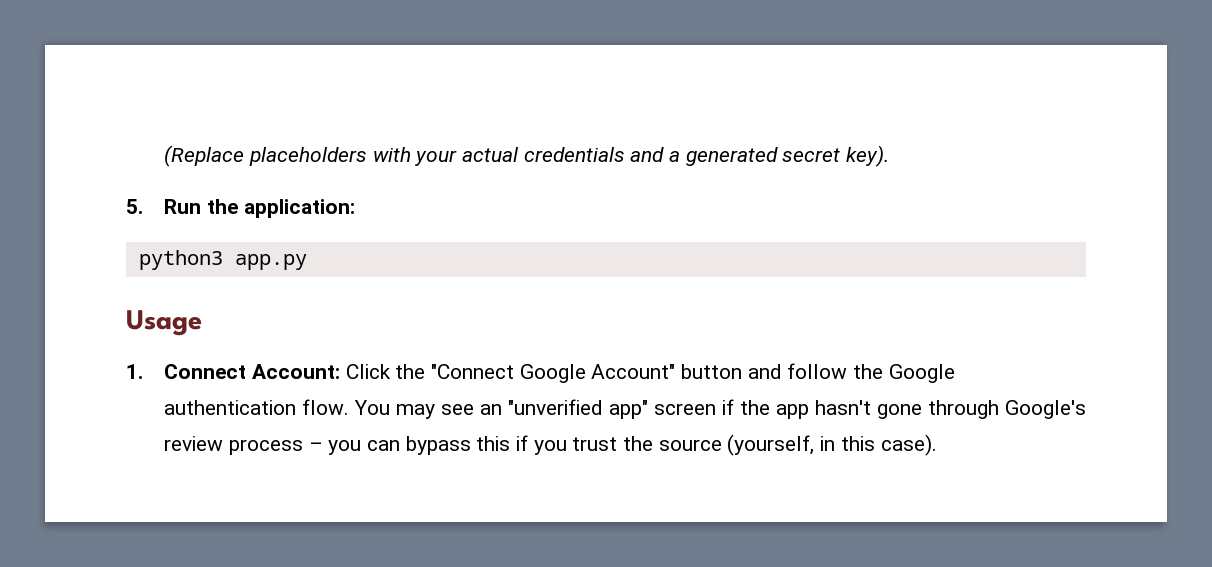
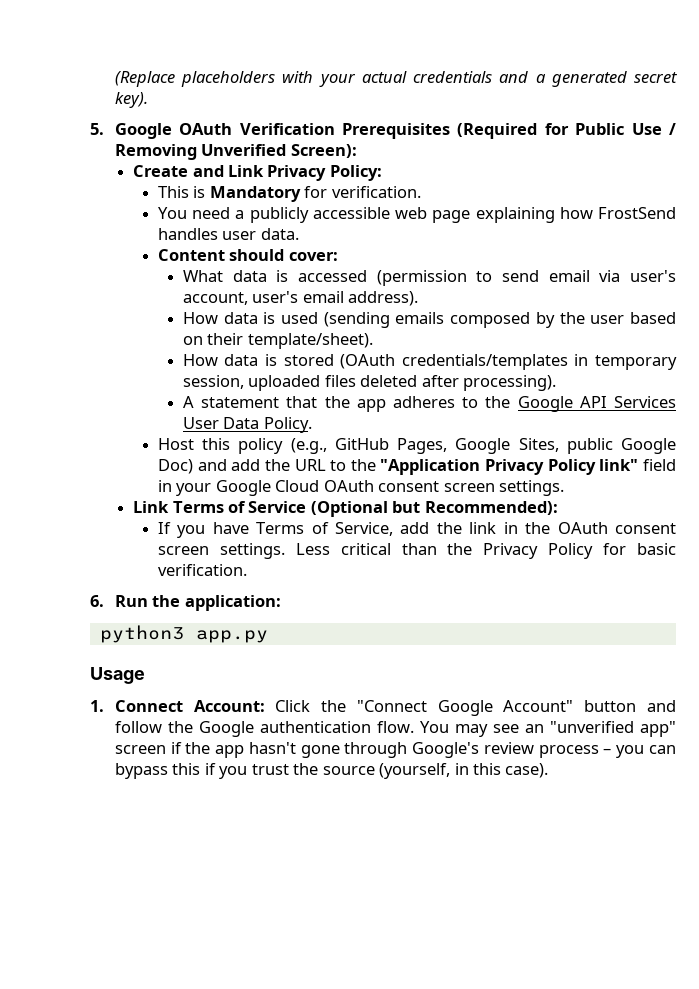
- 5. Run the application:
+ 5. Google OAuth Verification Prerequisites (Required for Public Use / Removing Unverified Screen):
+ Create and Link Privacy Policy:
+ This is Mandatory for verification.
+ You need a publicly accessible web page explaining how FrostSend handles user data.
+ Content should cover:
+ What data is accessed (permission to send email via user's account, user's email address).
+ How data is used (sending emails composed by the user based on their template/sheet).
+ How data is stored (OAuth credentials/templates in temporary session, uploaded files deleted after processing).
+ A statement that the app adheres to the Google API Services User Data Policy.
+ Host this policy (e.g., GitHub Pages, Google Sites, public Google Doc) and add the URL to the "Application Privacy Policy link" field in your Google Cloud OAuth consent screen settings.
+ Link Terms of Service (Optional but Recommended):
+ If you have Terms of Service, add the link in the OAuth consent screen settings. Less critical than the Privacy Policy for basic verification.
+ 6. Run the application:

